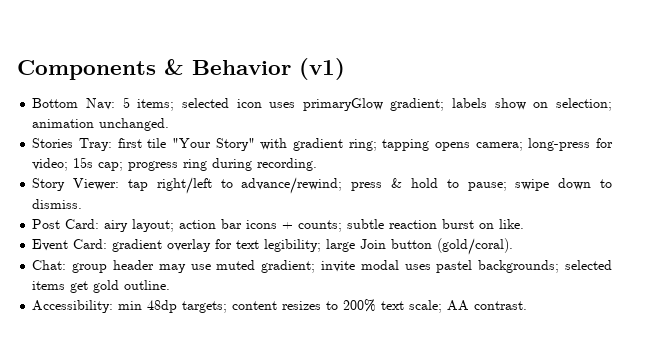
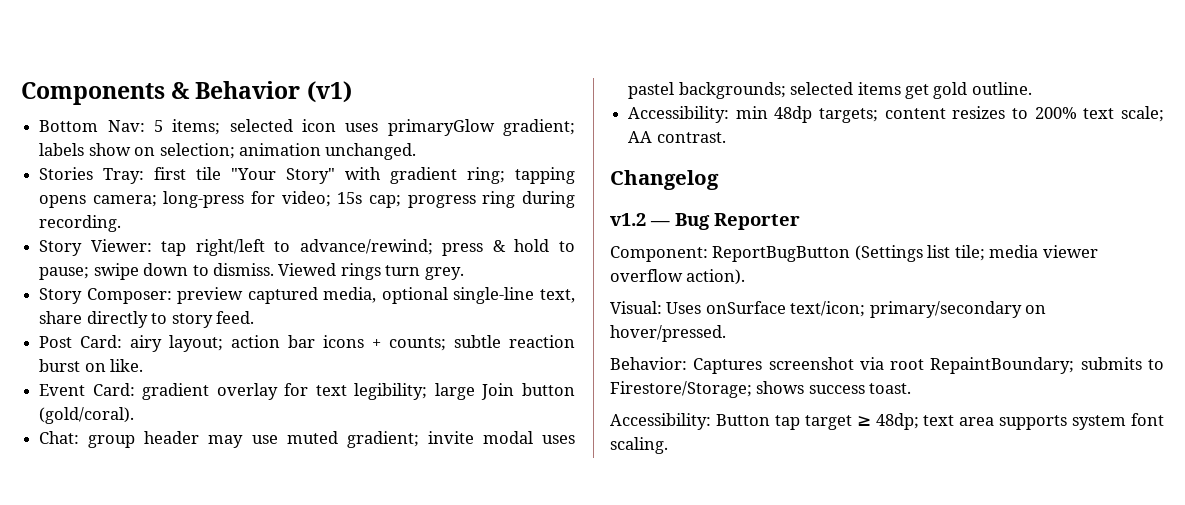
+ Viewed rings turn grey.
+ Story Composer: preview captured media, optional single-line text, share directly to story feed.
+ Changelog
+ v1.2 — Bug Reporter
+ Component: ReportBugButton (Settings list tile; media viewer overflow action).
+ Visual: Uses onSurface text/icon; primary/secondary on hover/pressed.
+ Behavior: Captures screenshot via root RepaintBoundary; submits to Firestore/Storage; shows success toast.
+ Accessibility: Button tap target ≥ 48dp; text area supports system font scaling.

